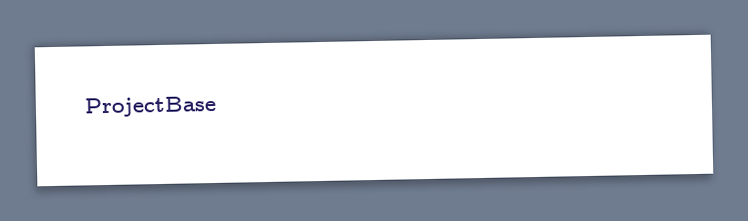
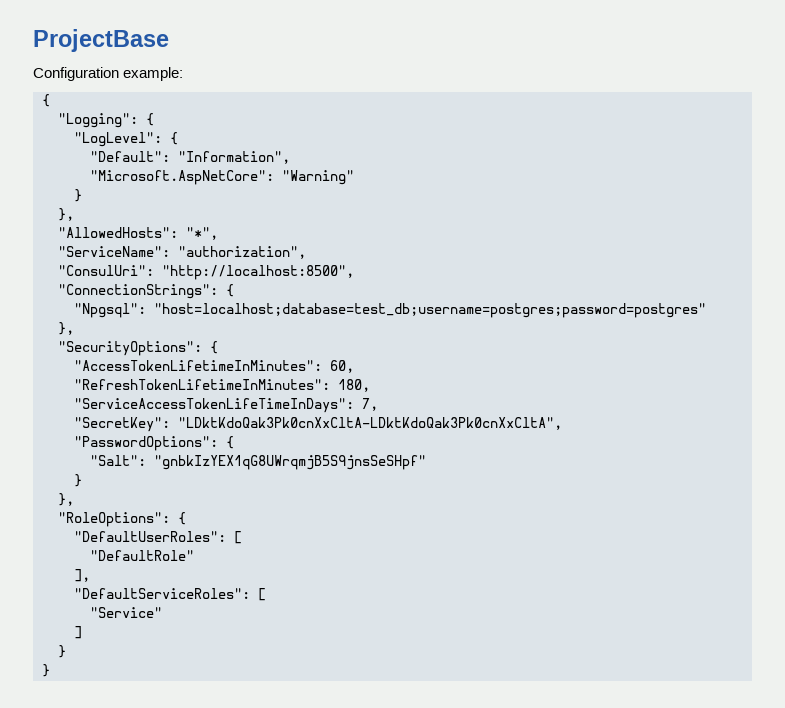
+ Configuration example:
+ {
+ "Logging": {
+ "LogLevel": {
+ "Default": "Information",
+ "Microsoft.AspNetCore": "Warning"
+ }
+ },
+ "AllowedHosts": "*",
+ "ServiceName": "authorization",
+ "ConsulUri": "http://localhost:8500",
+ "ConnectionStrings": {
+ "Npgsql": "host=localhost;database=test_db;username=postgres;password=postgres"
+ },
+ "SecurityOptions": {
+ "AccessTokenLifetimeInMinutes": 60,
+ "RefreshTokenLifetimeInMinutes": 180,
+ "ServiceAccessTokenLifeTimeInDays": 7,
+ "SecretKey": "LDktKdoQak3Pk0cnXxCltA-LDktKdoQak3Pk0cnXxCltA",
+ "PasswordOptions": {
+ "Salt": "gnbkIzYEX1qG8UWrqmjB5S9jnsSeSHpf"
+ }
+ },
+ "RoleOptions": {
+ "DefaultUserRoles": [
+ "DefaultRole"
+ ],
+ "DefaultServiceRoles": [
+ "Service"
+ ]
+ }
+ }

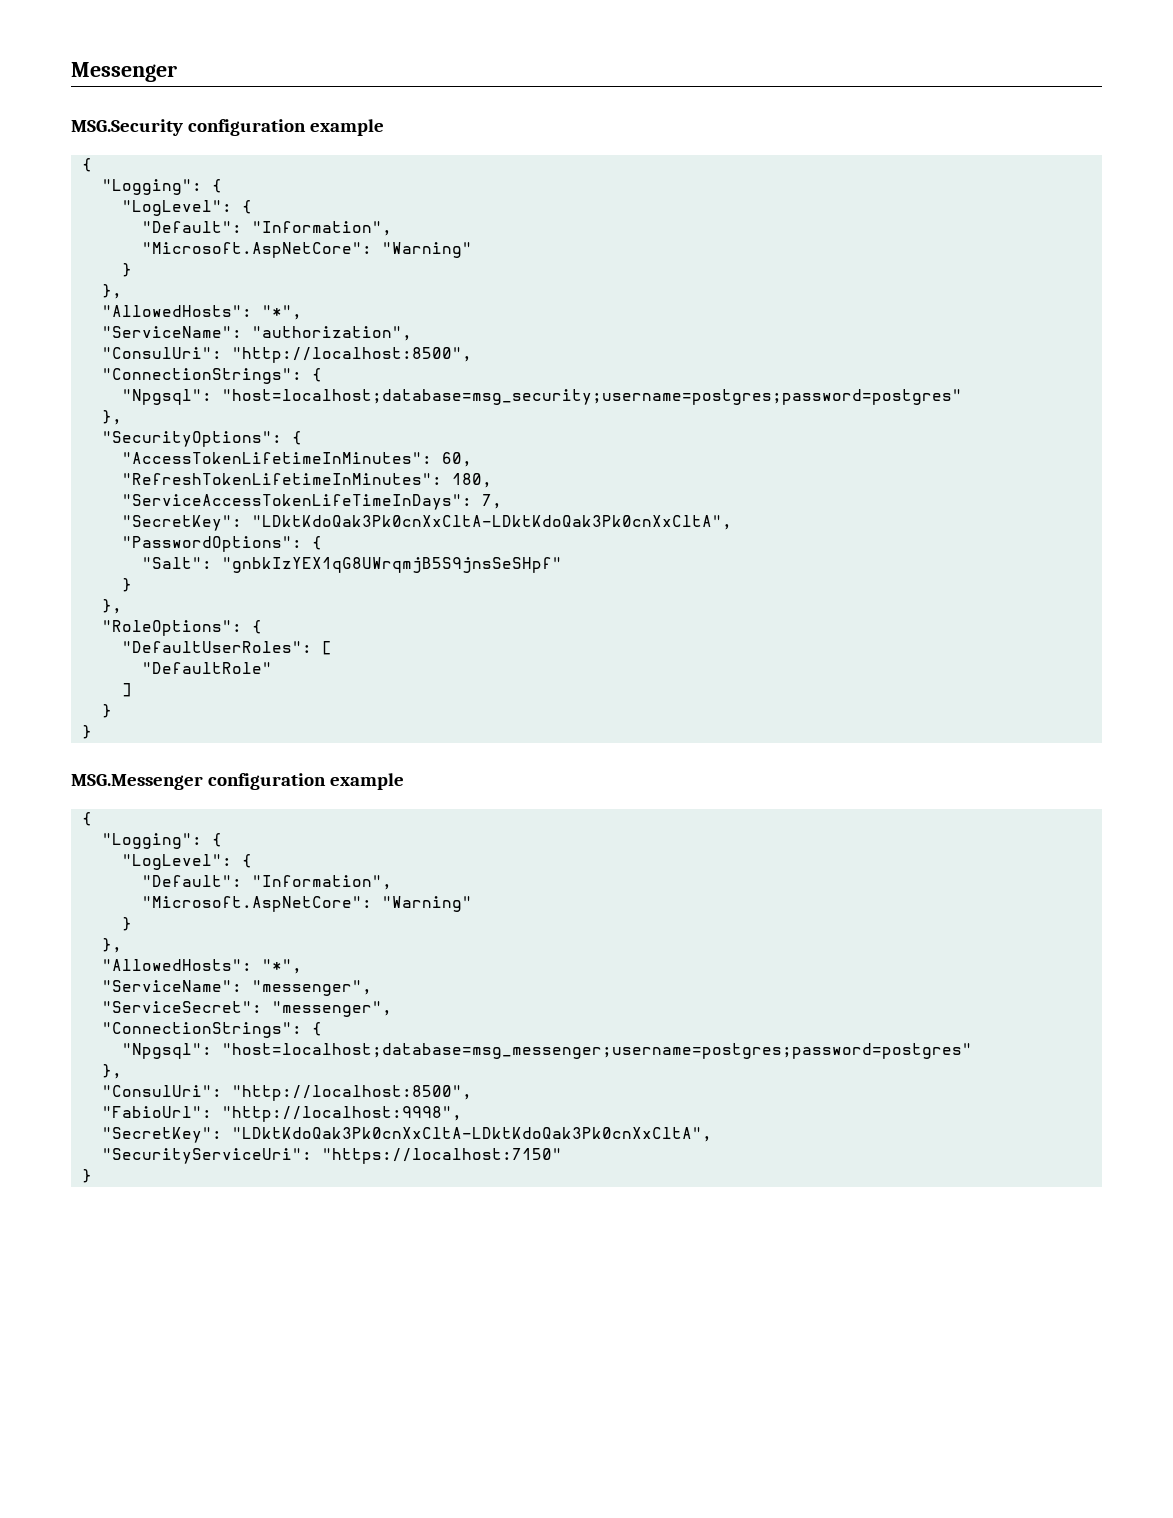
- ProjectBase
- Configuration example:
+ Messenger
+ MSG.Security configuration example
- "Npgsql": "host=localhost;database=test_db;username=postgres;password=postgres"
+ "Npgsql": "host=localhost;database=msg_security;username=postgres;password=postgres"
- ],
- "DefaultServiceRoles": [
- "Service"
+ MSG.Messenger configuration example
+ {
+ "Logging": {
+ "LogLevel": {
+ "Default": "Information",
+ "Microsoft.AspNetCore": "Warning"
+ }
+ },
+ "AllowedHosts": "*",
+ "ServiceName": "messenger",
+ "ServiceSecret": "messenger",
+ "ConnectionStrings": {
+ "Npgsql": "host=localhost;database=msg_messenger;username=postgres;password=postgres"
+ },
+ "ConsulUri": "http://localhost:8500",
+ "FabioUrl": "http://localhost:9998",
+ "SecretKey": "LDktKdoQak3Pk0cnXxCltA-LDktKdoQak3Pk0cnXxCltA",
+ "SecurityServiceUri": "https://localhost:7150"
+ }

